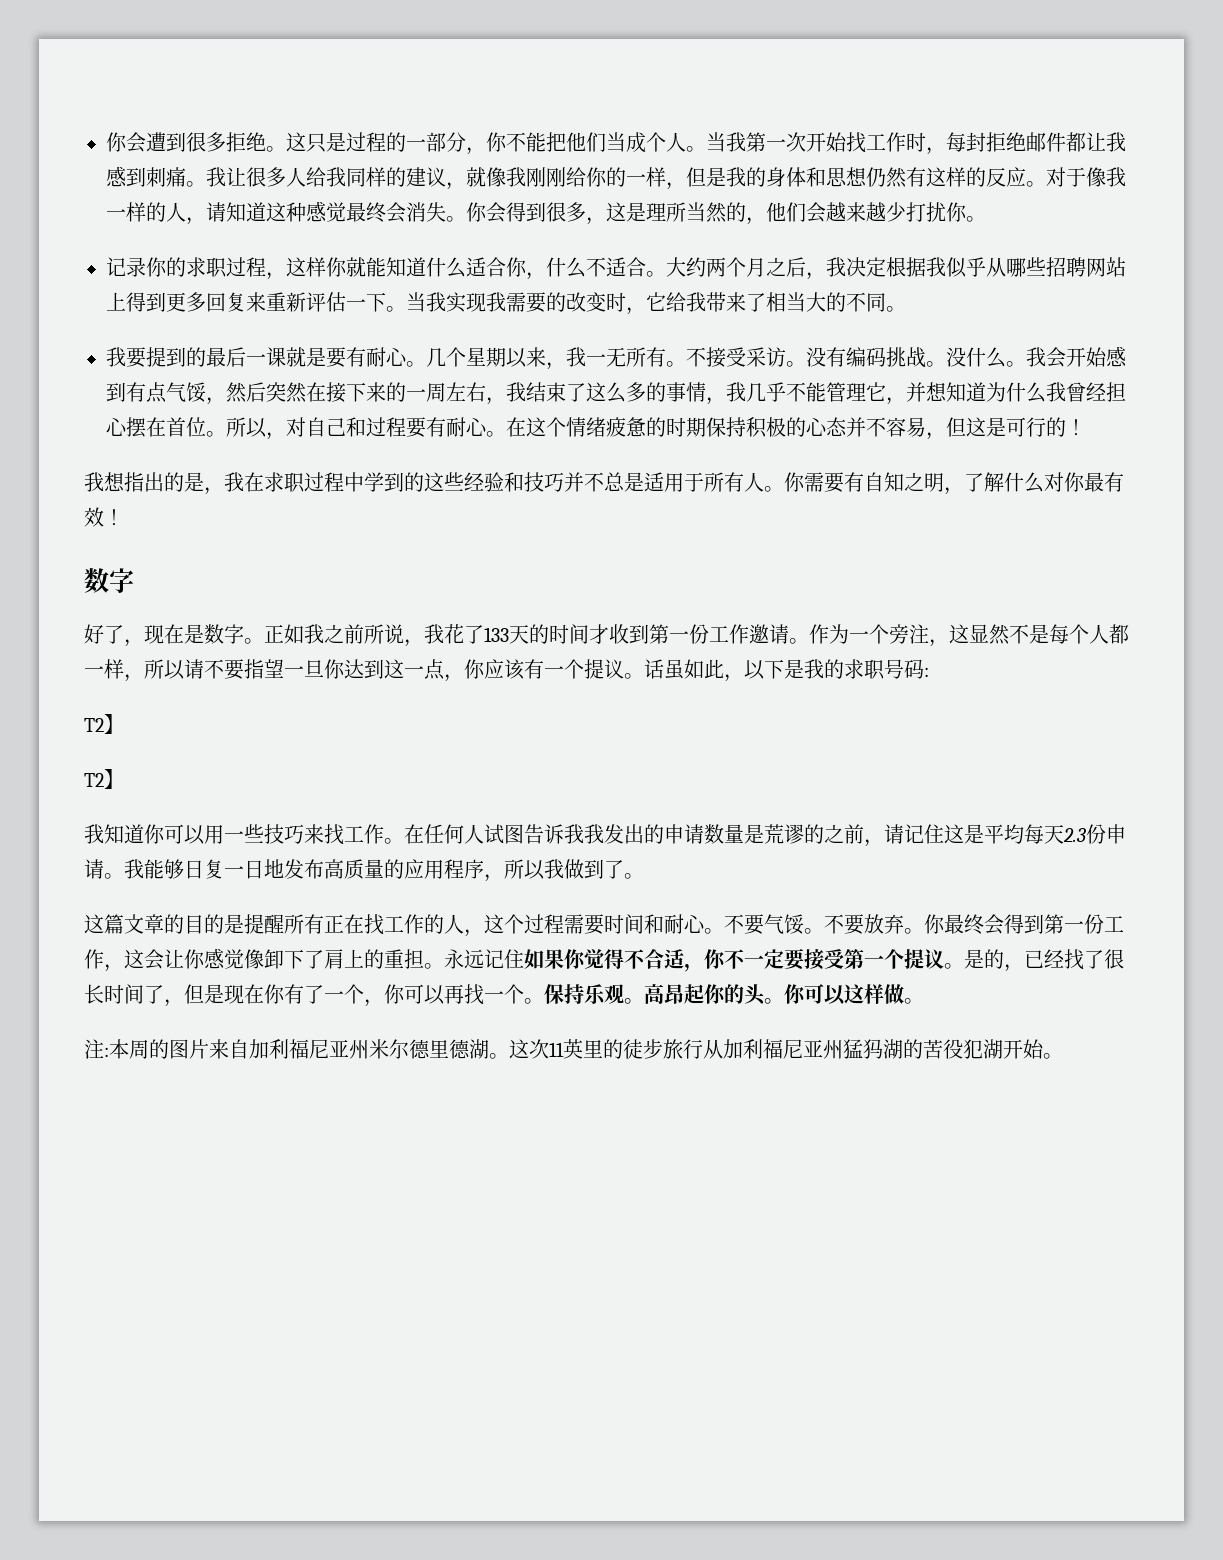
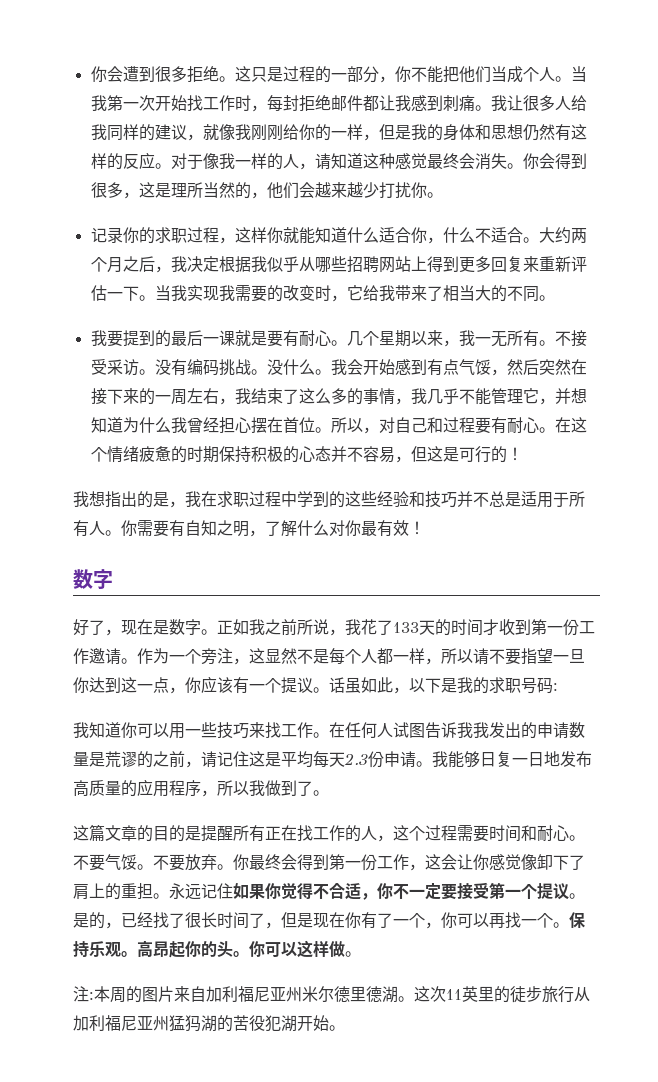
  话虽如此，以下是我的求职号码:
- T2】
- T2】

